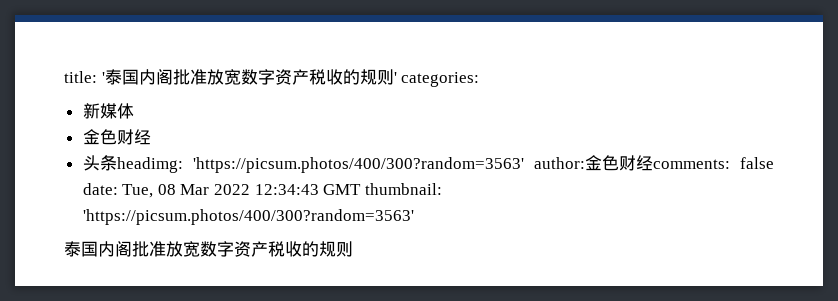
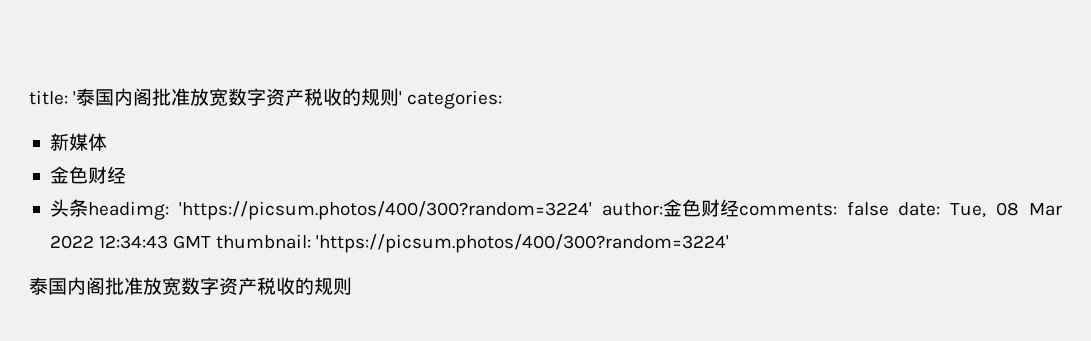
- 头条headimg: 'https://picsum.photos/400/300?random=3563' author:金色财经comments: false date: Tue, 08 Mar 2022 12:34:43 GMT thumbnail: 'https://picsum.photos/400/300?random=3563'
+ 头条headimg: 'https://picsum.photos/400/300?random=3224' author:金色财经comments: false date: Tue, 08 Mar 2022 12:34:43 GMT thumbnail: 'https://picsum.photos/400/300?random=3224'

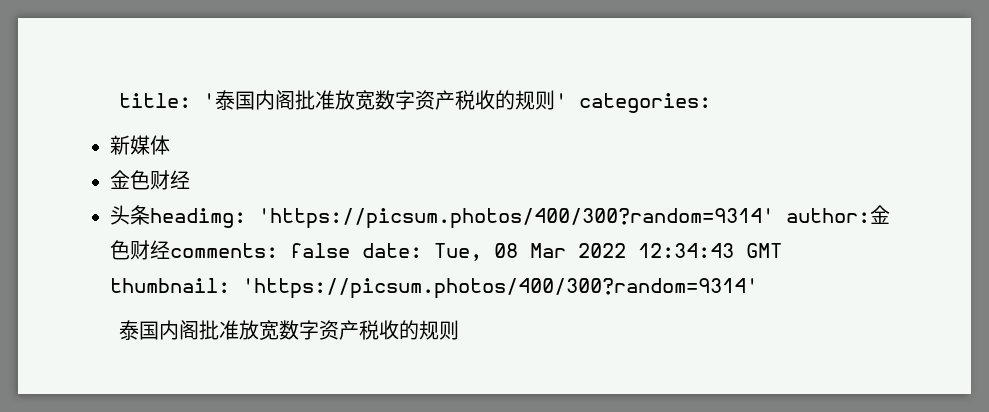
- 头条headimg: 'https://picsum.photos/400/300?random=3224' author:金色财经comments: false date: Tue, 08 Mar 2022 12:34:43 GMT thumbnail: 'https://picsum.photos/400/300?random=3224'
+ 头条headimg: 'https://picsum.photos/400/300?random=9314' author:金色财经comments: false date: Tue, 08 Mar 2022 12:34:43 GMT thumbnail: 'https://picsum.photos/400/300?random=9314'

